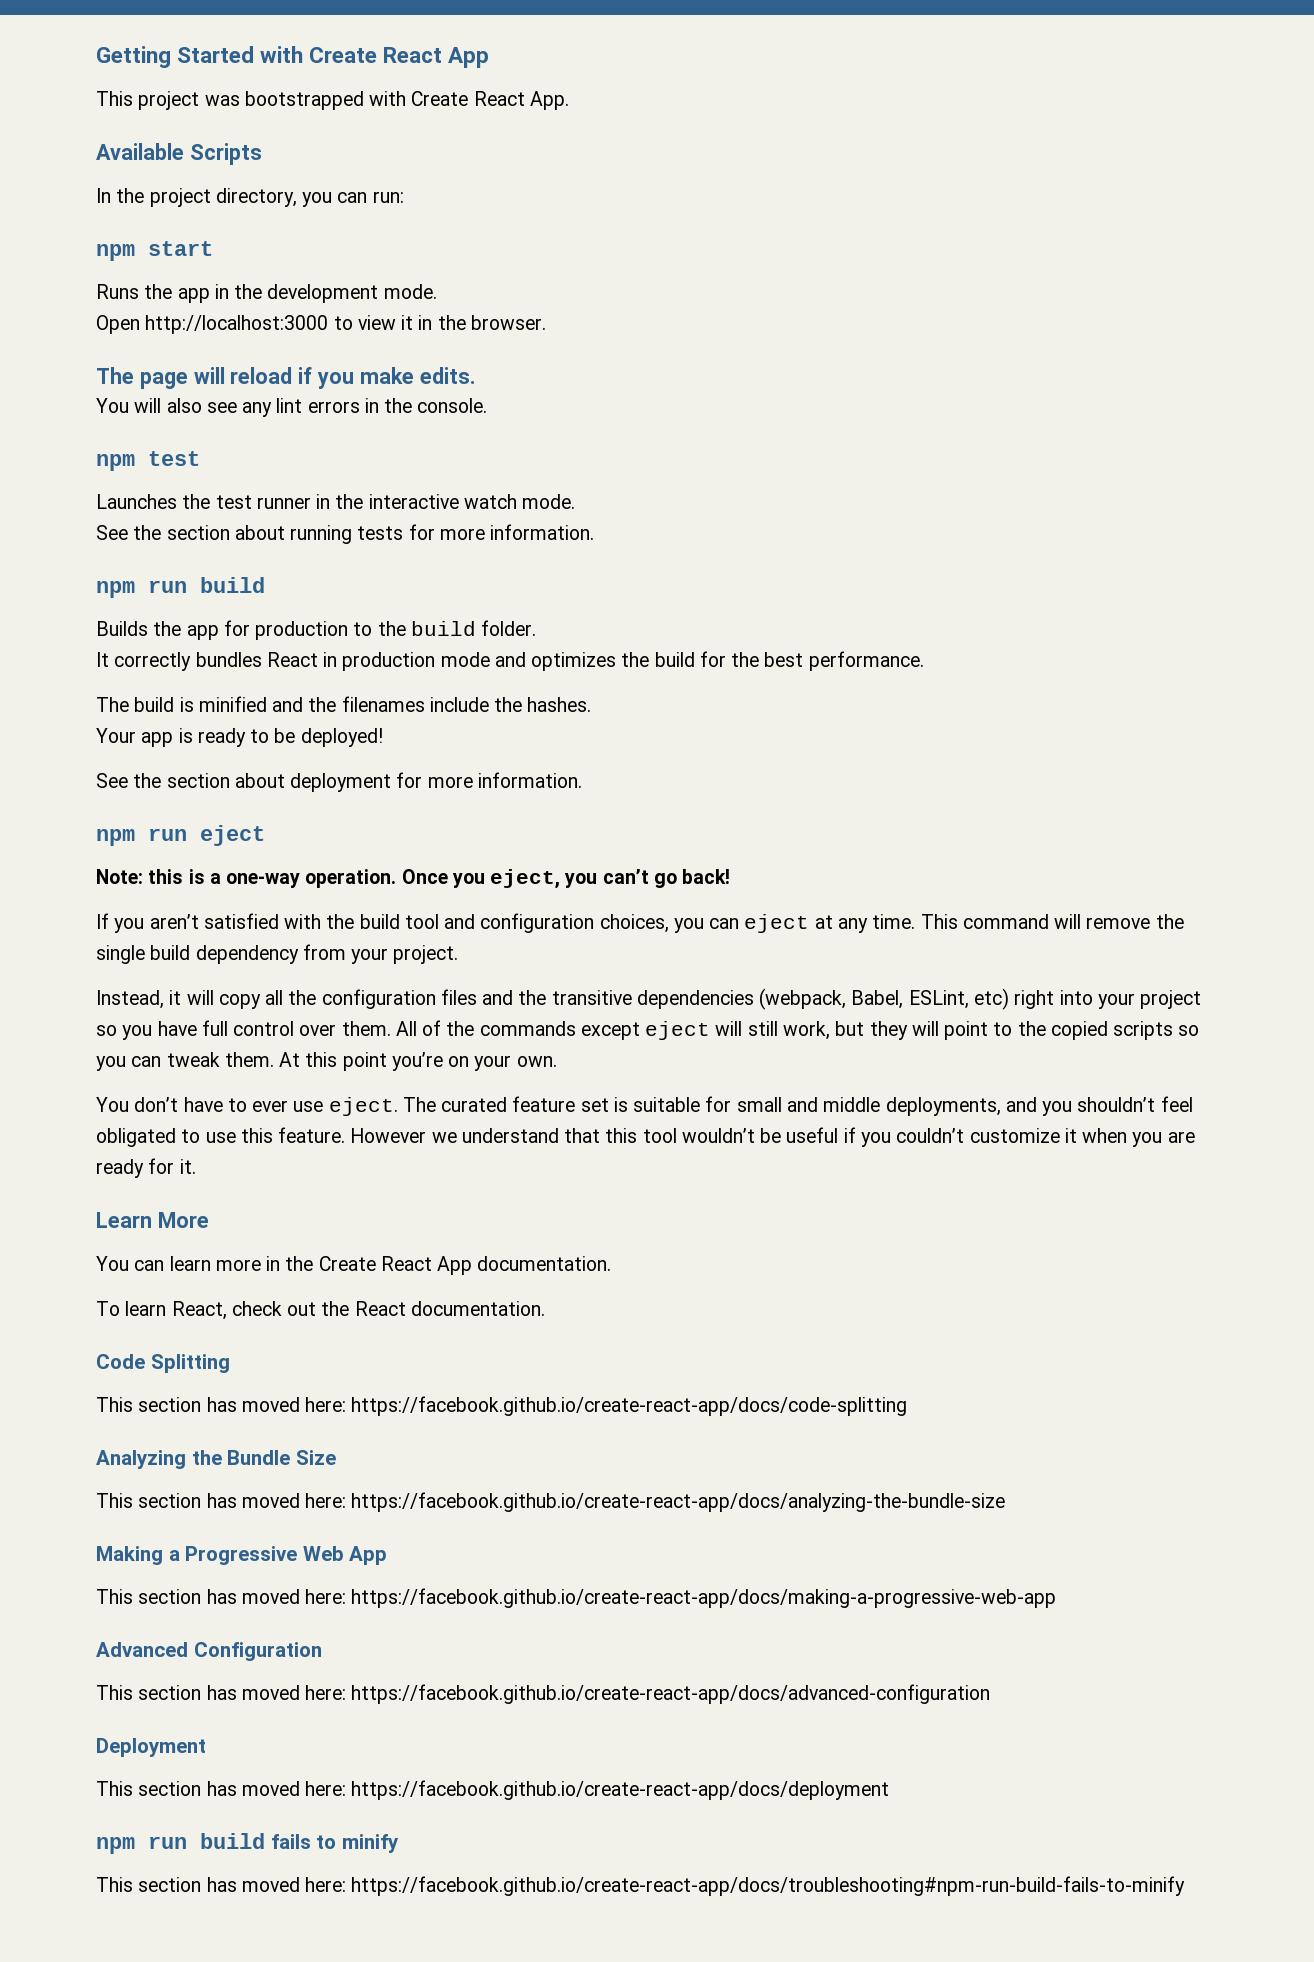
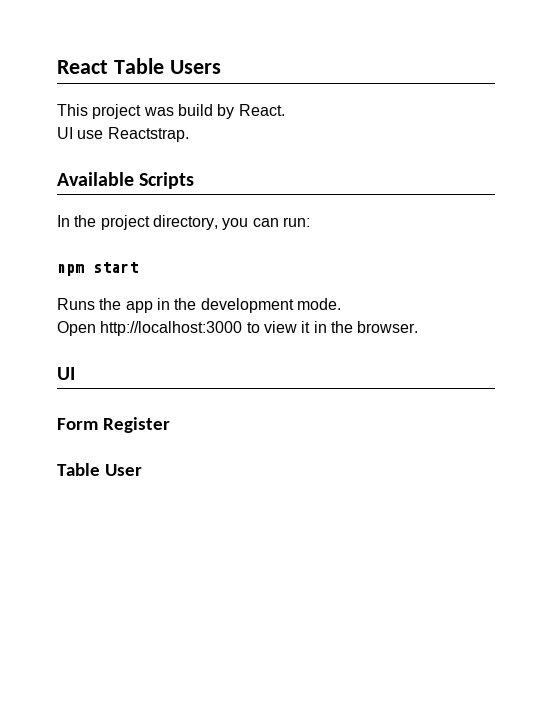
- Getting Started with Create React App
- This project was bootstrapped with Create React App.
+ React Table Users
+ This project was build by React.
+ UI use Reactstrap.
  Open http://localhost:3000 to view it in the browser.
- The page will reload if you make edits.
- You will also see any lint errors in the console.
- npm test
- Launches the test runner in the interactive watch mode.
- See the section about running tests for more information.
- npm run build
- Builds the app for production to the build folder.
- It correctly bundles React in production mode and optimizes the build for the best performance.
- The build is minified and the filenames include the hashes.
- Your app is ready to be deployed!
- See the section about deployment for more information.
- npm run eject
- Note: this is a one-way operation. Once you eject, you can’t go back!
- If you aren’t satisfied with the build tool and configuration choices, you can eject at any time. This command will remove the single build dependency from your project.
- Instead, it will copy all the configuration files and the transitive dependencies (webpack, Babel, ESLint, etc) right into your project so you have full control over them. All of the commands except eject will still work, but they will point to the copied scripts so you can tweak them. At this point you’re on your own.
- You don’t have to ever use eject. The curated feature set is suitable for small and middle deployments, and you shouldn’t feel obligated to use this feature. However we understand that this tool wouldn’t be useful if you couldn’t customize it when you are ready for it.
- Learn More
- You can learn more in the Create React App documentation.
- To learn React, check out the React documentation.
- Code Splitting
- This section has moved here: https://facebook.github.io/create-react-app/docs/code-splitting
- Analyzing the Bundle Size
- This section has moved here: https://facebook.github.io/create-react-app/docs/analyzing-the-bundle-size
- Making a Progressive Web App
- This section has moved here: https://facebook.github.io/create-react-app/docs/making-a-progressive-web-app
- Advanced Configuration
- This section has moved here: https://facebook.github.io/create-react-app/docs/advanced-configuration
- Deployment
- This section has moved here: https://facebook.github.io/create-react-app/docs/deployment
- npm run build fails to minify
- This section has moved here: https://facebook.github.io/create-react-app/docs/troubleshooting#npm-run-build-fails-to-minify
+ UI
+ Form Register
+ Table User

